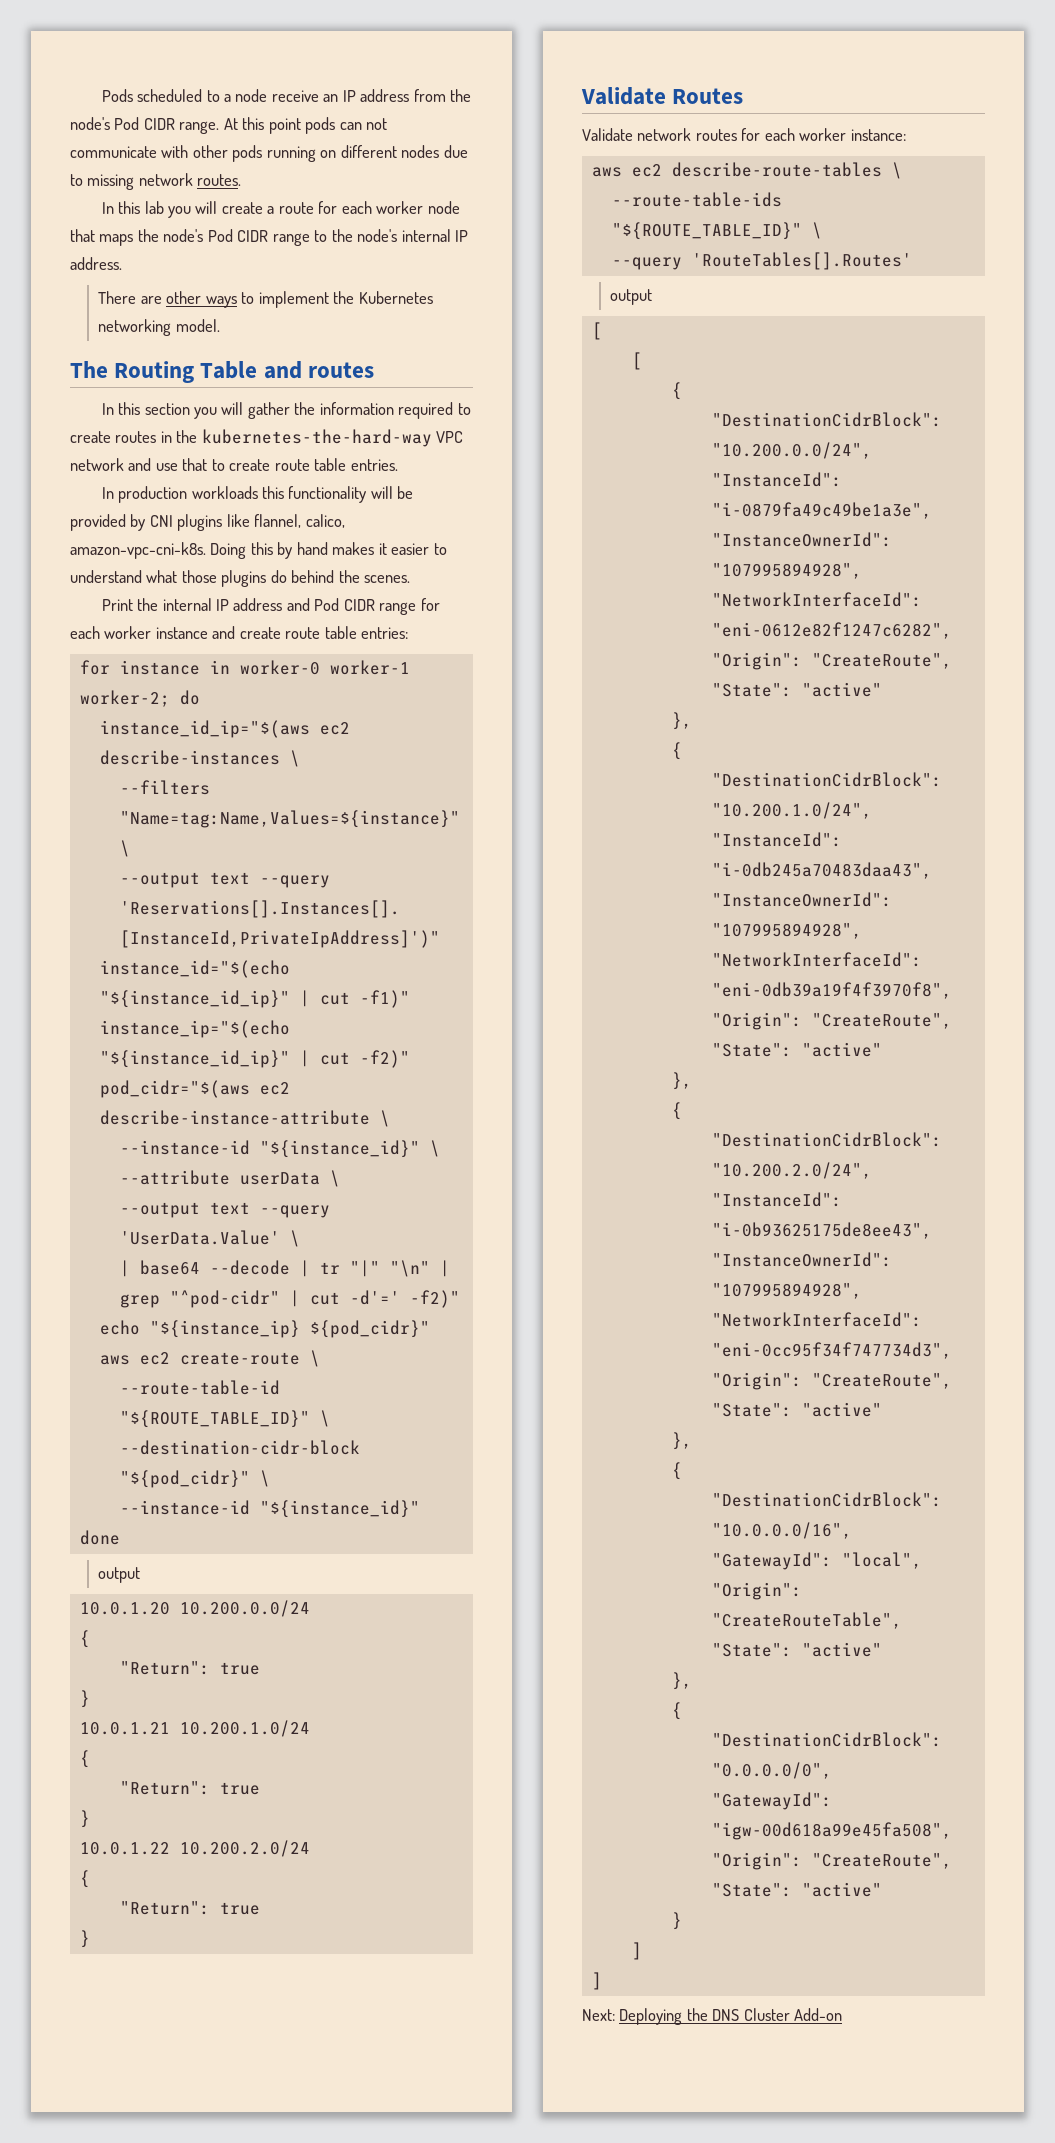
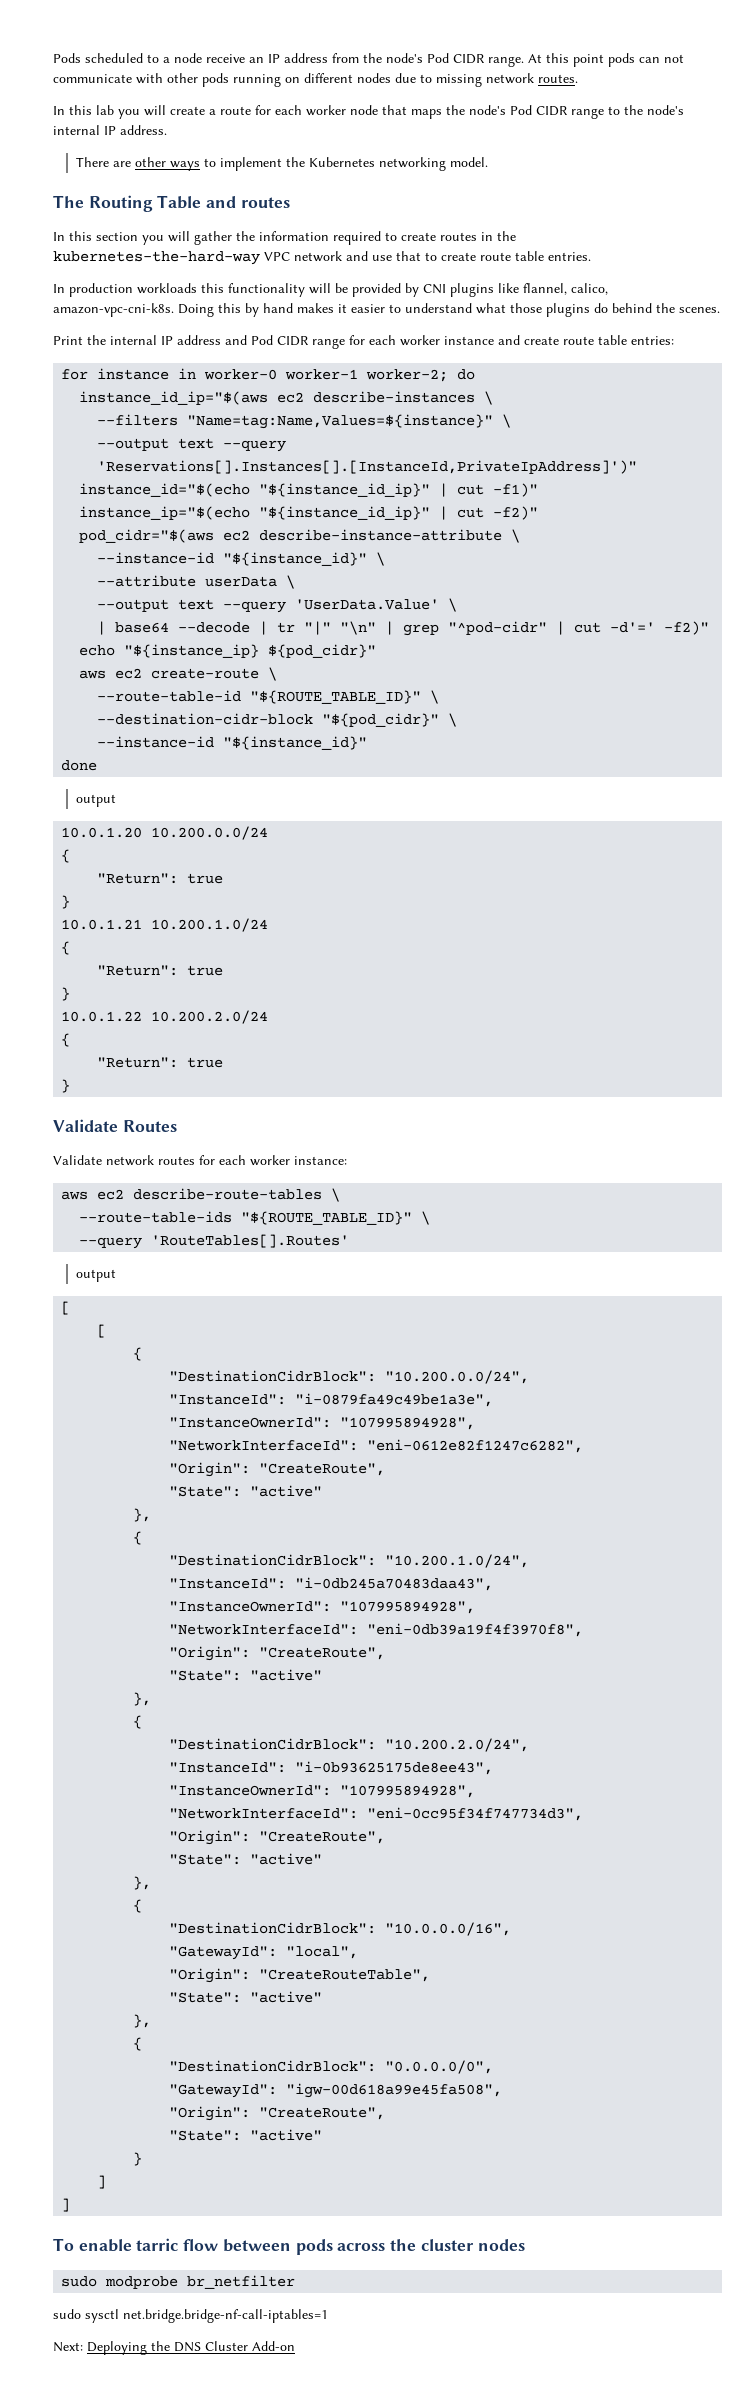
+ To enable tarric flow between pods across the cluster nodes
+ sudo modprobe br_netfilter
+ sudo sysctl net.bridge.bridge-nf-call-iptables=1

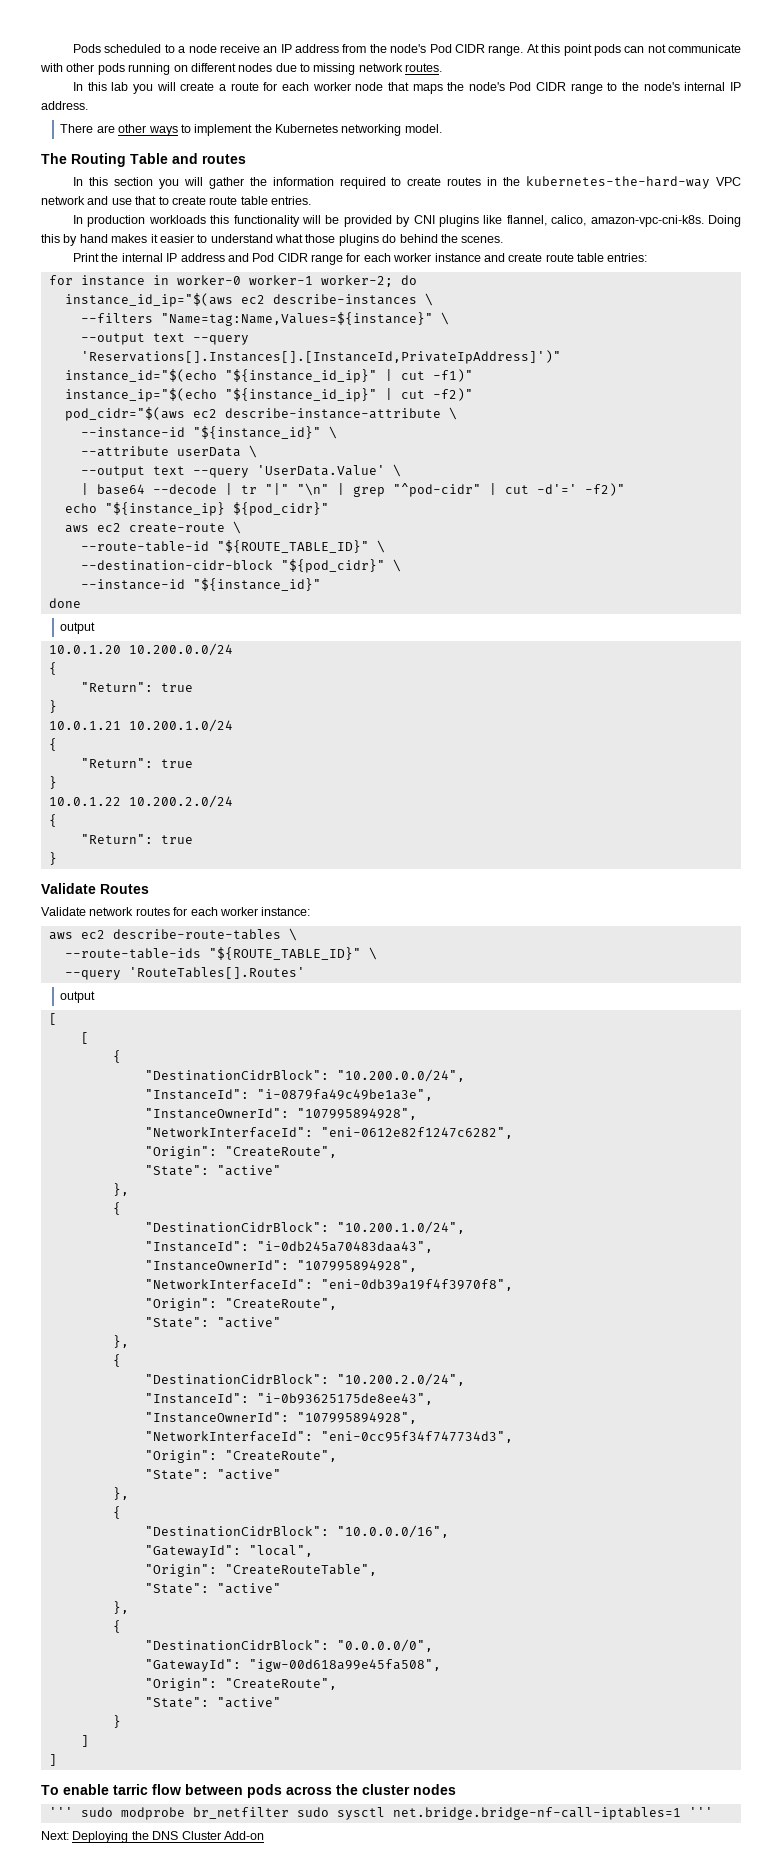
- sudo modprobe br_netfilter
- sudo sysctl net.bridge.bridge-nf-call-iptables=1
+ ''' sudo modprobe br_netfilter sudo sysctl net.bridge.bridge-nf-call-iptables=1 '''

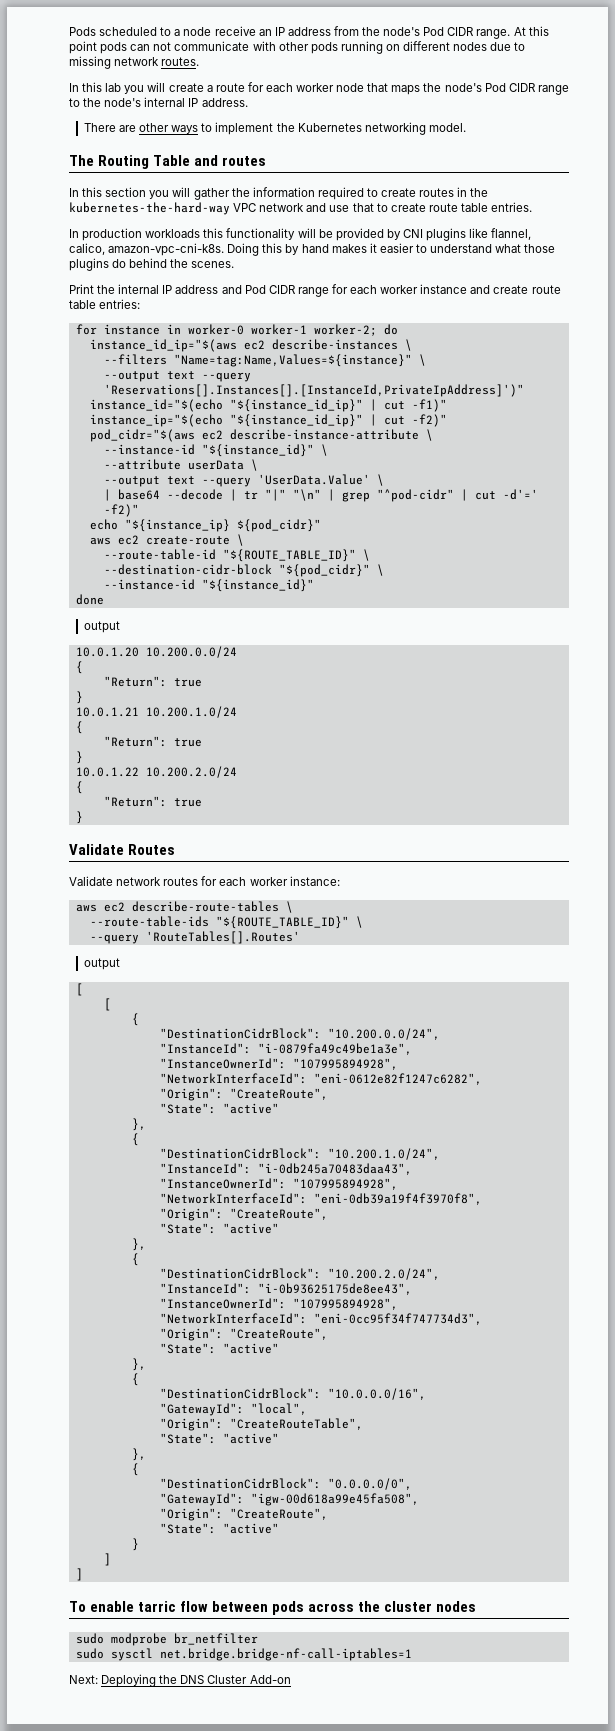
- ''' sudo modprobe br_netfilter sudo sysctl net.bridge.bridge-nf-call-iptables=1 '''
+ sudo modprobe br_netfilter
+ sudo sysctl net.bridge.bridge-nf-call-iptables=1

